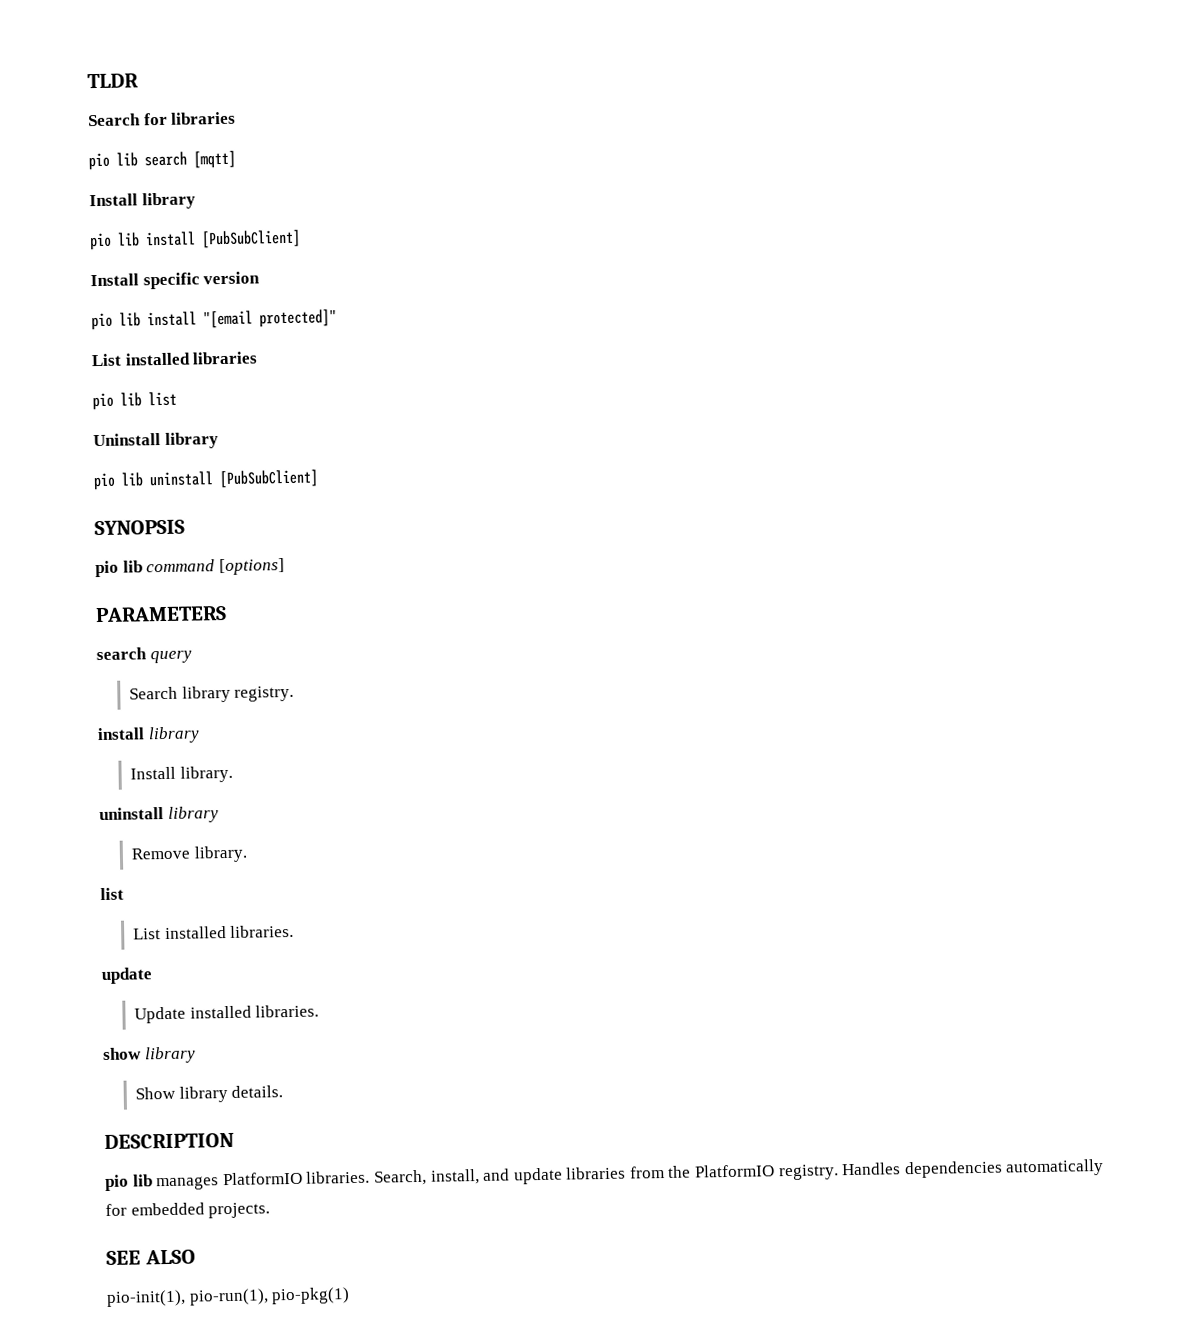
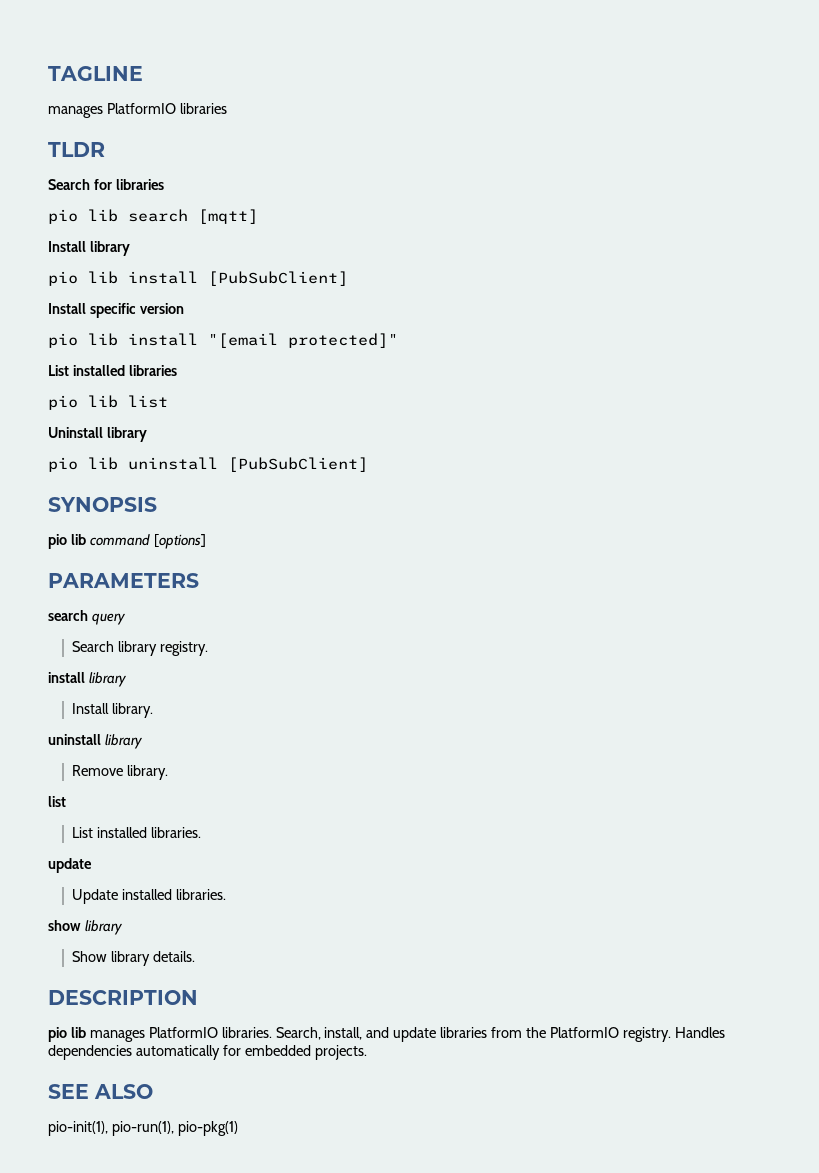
+ TAGLINE
+ manages PlatformIO libraries

